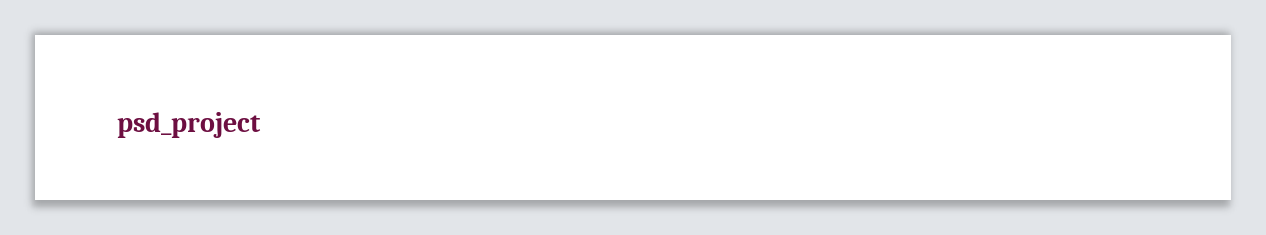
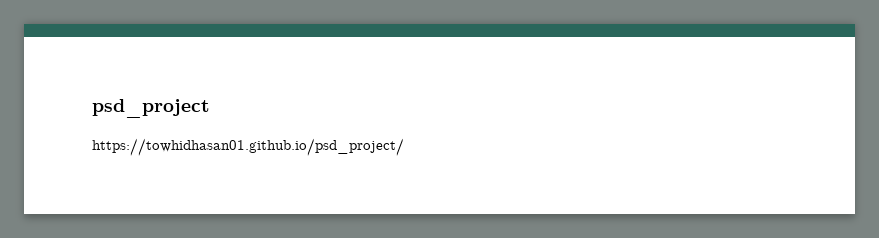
+ https://towhidhasan01.github.io/psd_project/

